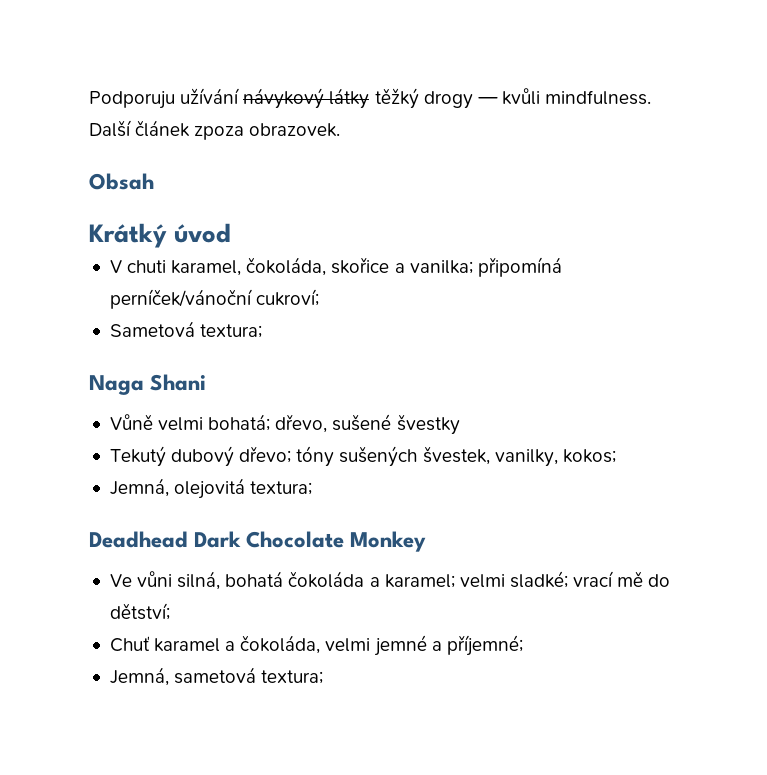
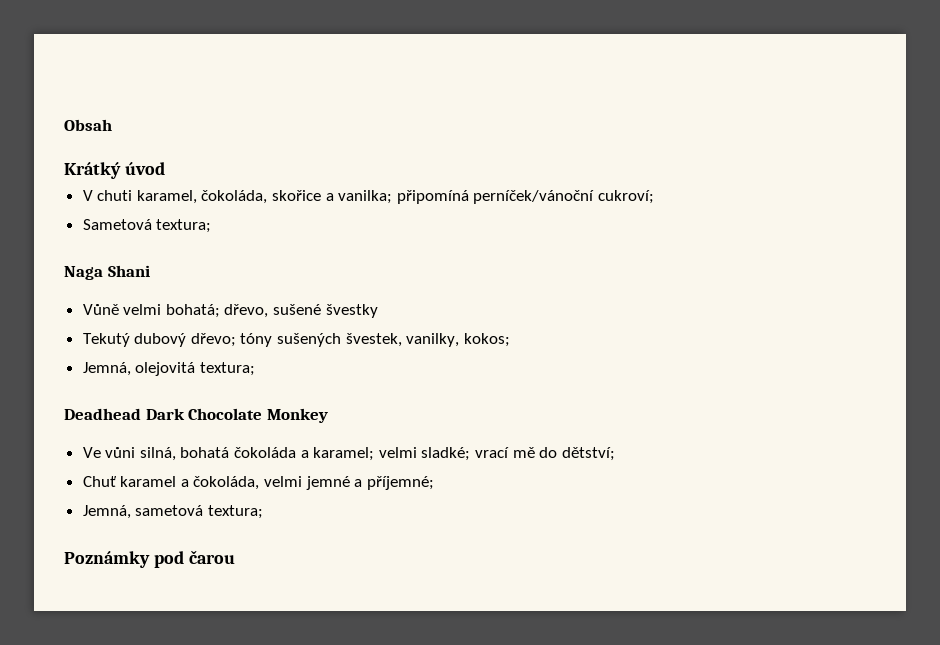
- Podporuju užívání návykový látky těžký drogy — kvůli mindfulness. Další článek zpoza obrazovek.
+ Poznámky pod čarou

